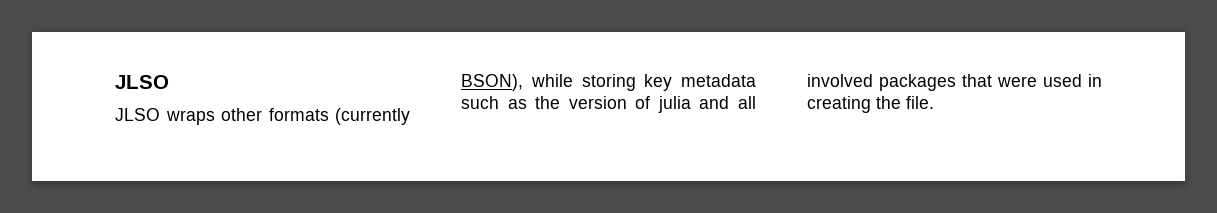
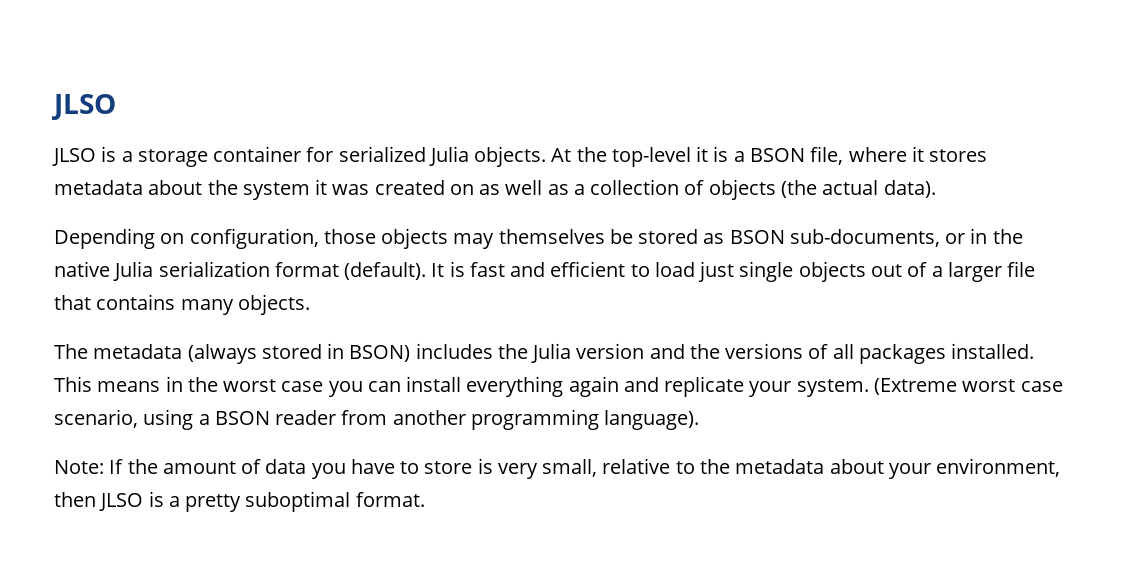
- JLSO wraps other formats (currently BSON), while storing key metadata such as the version of julia and all involved packages that were used in creating the file.
+ JLSO is a storage container for serialized Julia objects. At the top-level it is a BSON file, where it stores metadata about the system it was created on as well as a collection of objects (the actual data).
+ Depending on configuration, those objects may themselves be stored as BSON sub-documents, or in the native Julia serialization format (default). It is fast and efficient to load just single objects out of a larger file that contains many objects.
+ The metadata (always stored in BSON) includes the Julia version and the versions of all packages installed. This means in the worst case you can install everything again and replicate your system. (Extreme worst case scenario, using a BSON reader from another programming language).
+ Note: If the amount of data you have to store is very small, relative to the metadata about your environment, then JLSO is a pretty suboptimal format.

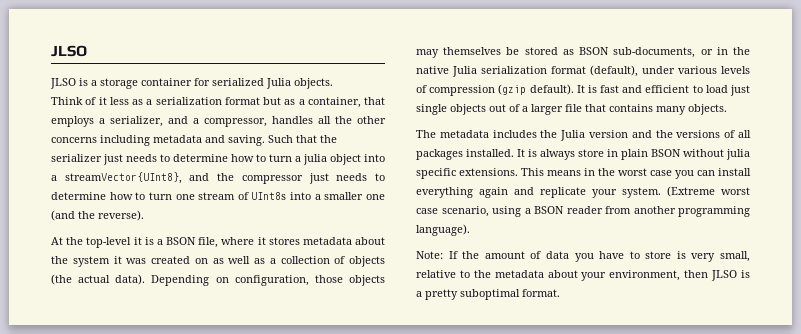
- JLSO is a storage container for serialized Julia objects. At the top-level it is a BSON file, where it stores metadata about the system it was created on as well as a collection of objects (the actual data).
- Depending on configuration, those objects may themselves be stored as BSON sub-documents, or in the native Julia serialization format (default).
+ JLSO is a storage container for serialized Julia objects.
+ Think of it less as a serialization format but as a container, that employs a serializer, and a compressor, handles all the other concerns including metadata and saving. Such that the serializer just needs to determine how to turn a julia object into a streamVector{UInt8}, and the compressor just needs to determine how to turn one stream of UInt8s into a smaller one (and the reverse).
+ At the top-level it is a BSON file, where it stores metadata about the system it was created on as well as a collection of objects (the actual data). Depending on configuration, those objects may themselves be stored as BSON sub-documents, or in the native Julia serialization format (default), under various levels of compression (gzip default).
- The metadata (always stored in BSON) includes the Julia version and the versions of all packages installed.
+ The metadata includes the Julia version and the versions of all packages installed.
+ It is always store in plain BSON without julia specific extensions.

